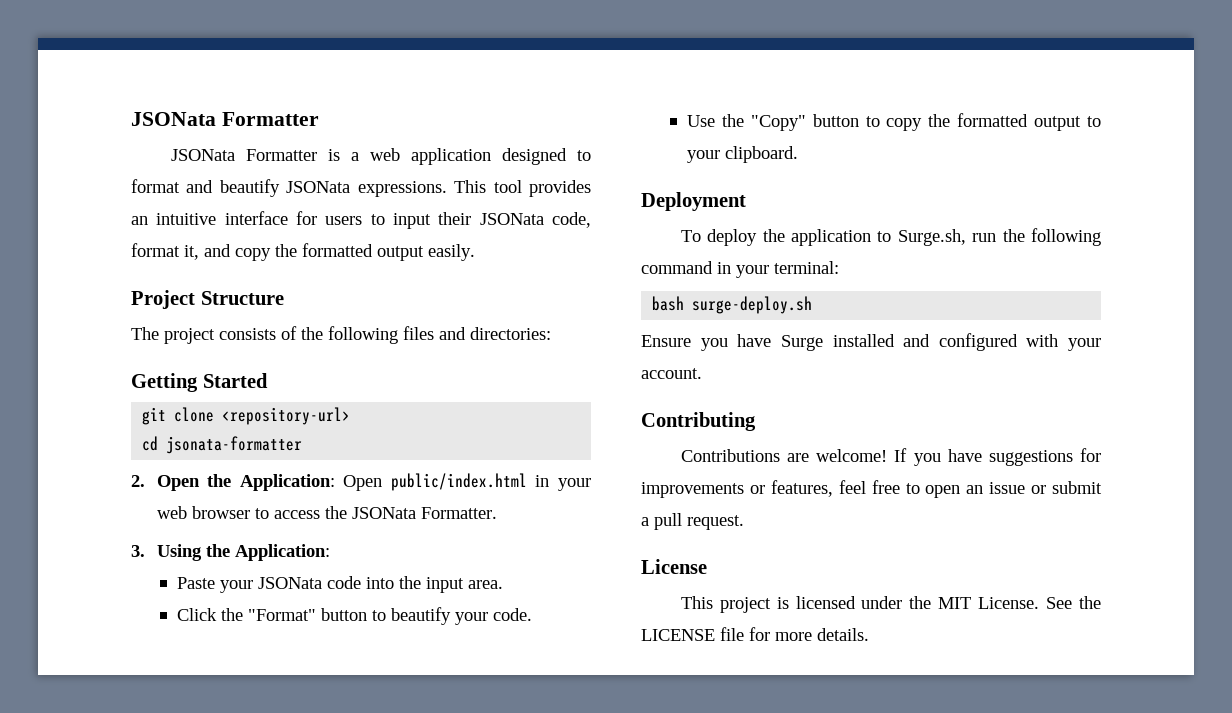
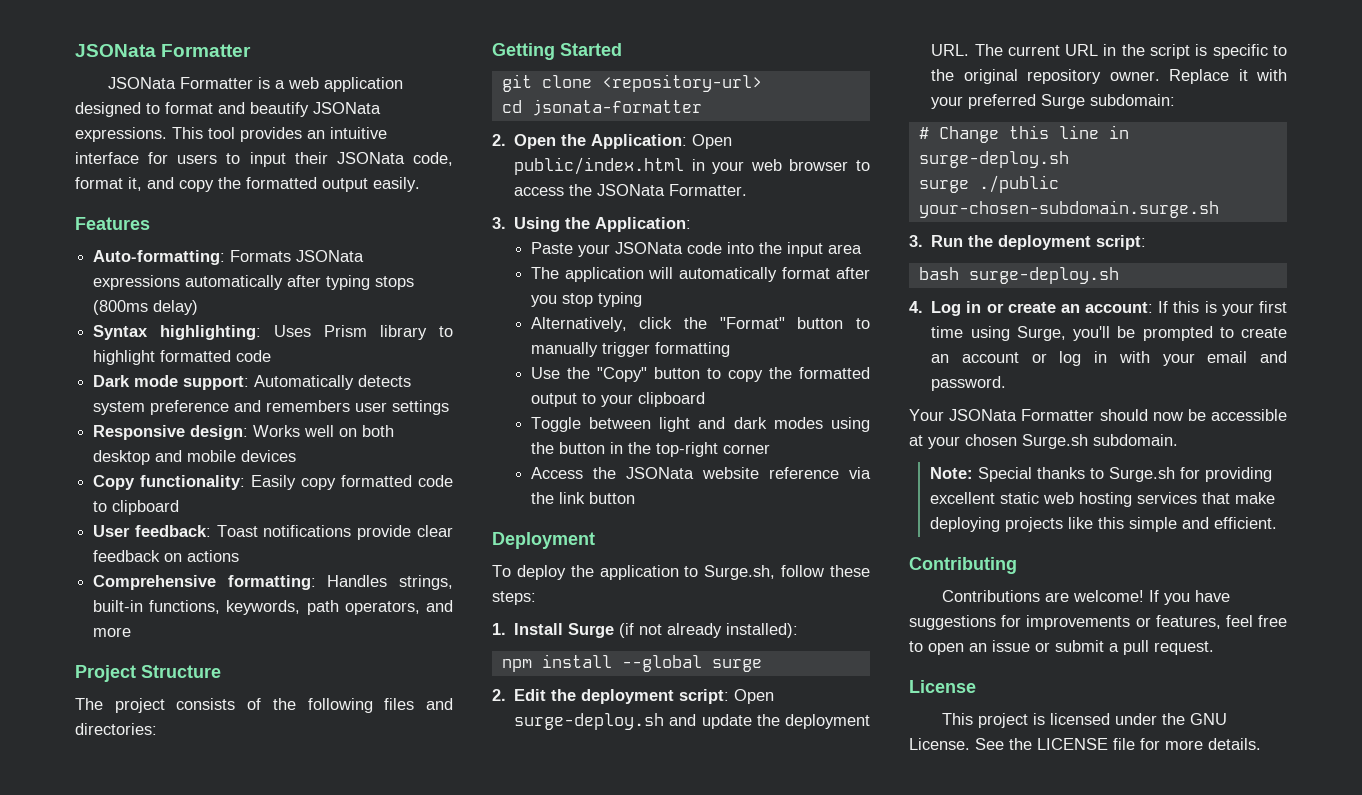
+ Features
+ Auto-formatting: Formats JSONata expressions automatically after typing stops (800ms delay)
+ Syntax highlighting: Uses Prism library to highlight formatted code
+ Dark mode support: Automatically detects system preference and remembers user settings
+ Responsive design: Works well on both desktop and mobile devices
+ Copy functionality: Easily copy formatted code to clipboard
+ User feedback: Toast notifications provide clear feedback on actions
+ Comprehensive formatting: Handles strings, built-in functions, keywords, path operators, and more
- Paste your JSONata code into the input area.
- Click the "Format" button to beautify your code.
+ Paste your JSONata code into the input area
+ The application will automatically format after you stop typing
+ Alternatively, click the "Format" button to manually trigger formatting
- Use the "Copy" button to copy the formatted output to your clipboard.
+ Use the "Copy" button to copy the formatted output to your clipboard
+ Toggle between light and dark modes using the button in the top-right corner
+ Access the JSONata website reference via the link button
- To deploy the application to Surge.sh, run the following command in your terminal:
+ To deploy the application to Surge.sh, follow these steps:
+ 1. Install Surge (if not already installed):
+ npm install --global surge
+ 2. Edit the deployment script: Open surge-deploy.sh and update the deployment URL. The current URL in the script is specific to the original repository owner. Replace it with your preferred Surge subdomain:
+ # Change this line in surge-deploy.sh
+ surge ./public your-chosen-subdomain.surge.sh
+ 3. Run the deployment script:
  bash surge-deploy.sh
- Ensure you have Surge installed and configured with your account.
+ 4. Log in or create an account: If this is your first time using Surge, you'll be prompted to create an account or log in with your email and password.
+ Your JSONata Formatter should now be accessible at your chosen Surge.sh subdomain.
+ Note: Special thanks to Surge.sh for providing excellent static web hosting services that make deploying projects like this simple and efficient.
- This project is licensed under the MIT License.
+ This project is licensed under the GNU License.

